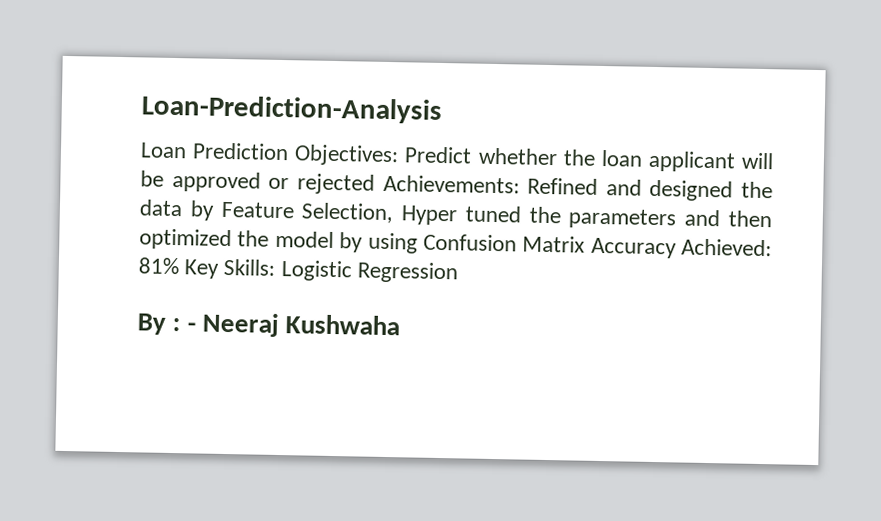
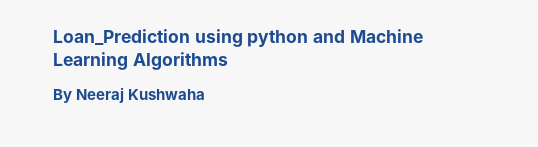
- Loan-Prediction-Analysis
- Loan Prediction Objectives: Predict whether the loan applicant will be approved or rejected Achievements: Refined and designed the data by Feature Selection, Hyper tuned the parameters and then optimized the model by using Confusion Matrix Accuracy Achieved: 81% Key Skills: Logistic Regression
+ Loan_Prediction using python and Machine Learning Algorithms
- By : - Neeraj Kushwaha
+ By Neeraj Kushwaha

